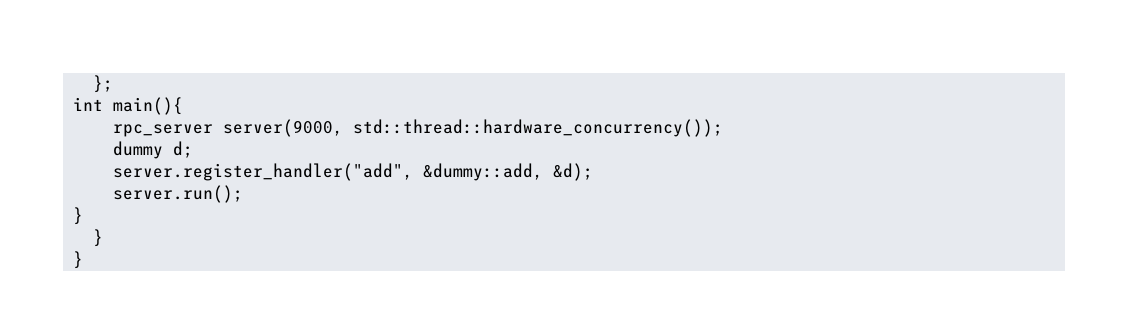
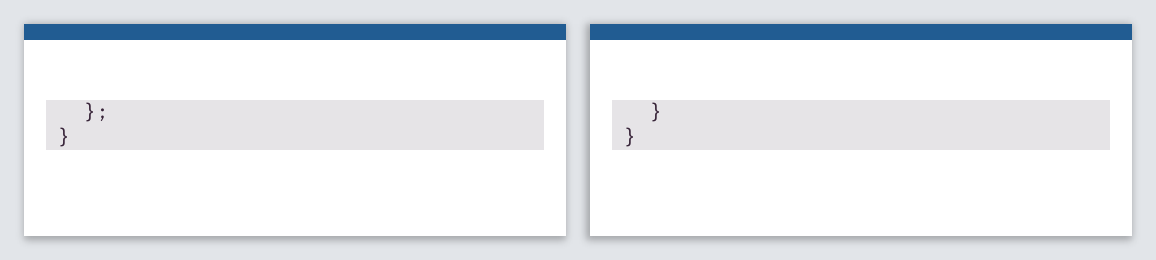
- int main(){
- rpc_server server(9000, std::thread::hardware_concurrency());
- dummy d;
- server.register_handler("add", &dummy::add, &d);
- server.run();

